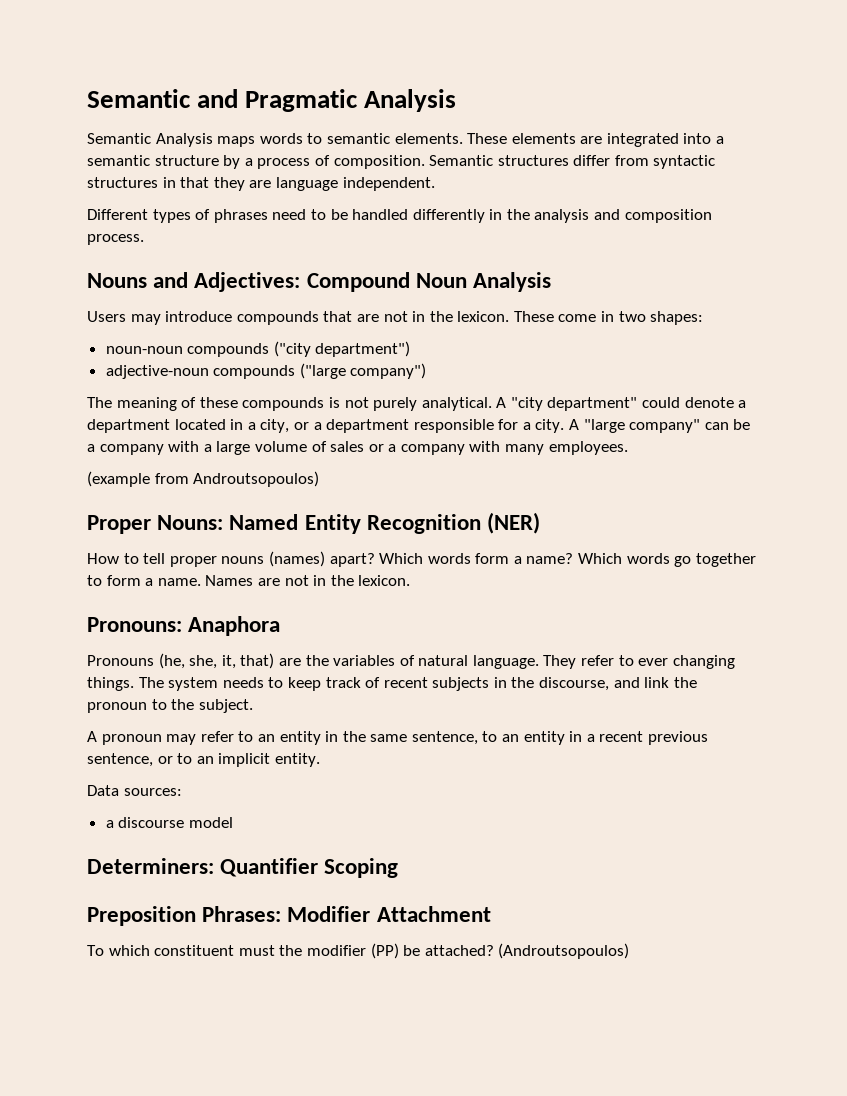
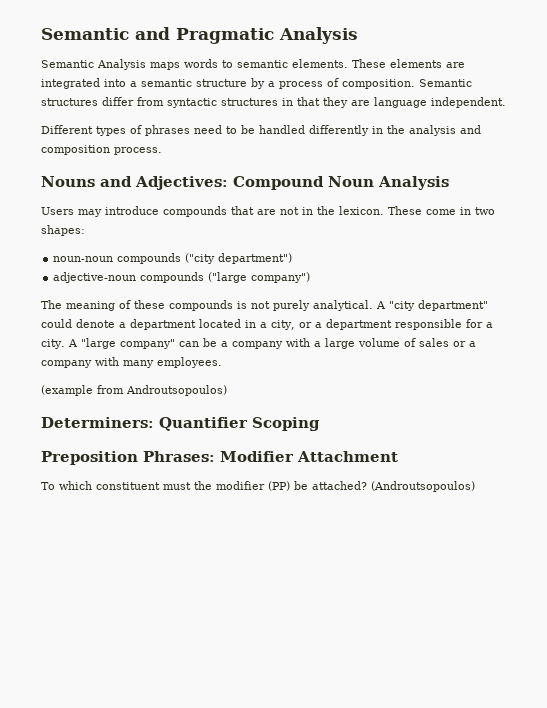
- Proper Nouns: Named Entity Recognition (NER)
- How to tell proper nouns (names) apart? Which words form a name? Which words go together to form a name. Names are not in the lexicon.
- Pronouns: Anaphora
- Pronouns (he, she, it, that) are the variables of natural language. They refer to ever changing things. The system needs to keep track of recent subjects in the discourse, and link the pronoun to the subject.
- A pronoun may refer to an entity in the same sentence, to an entity in a recent previous sentence, or to an implicit entity.
- Data sources:
- a discourse model

